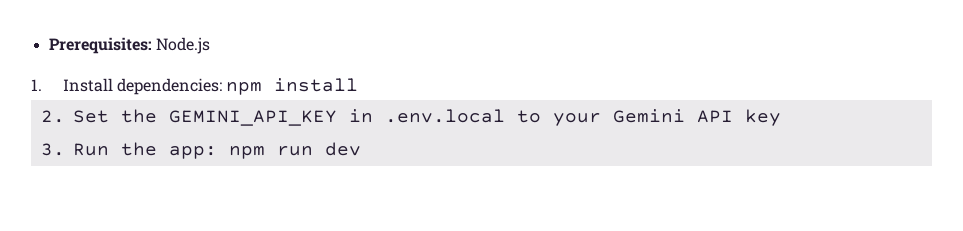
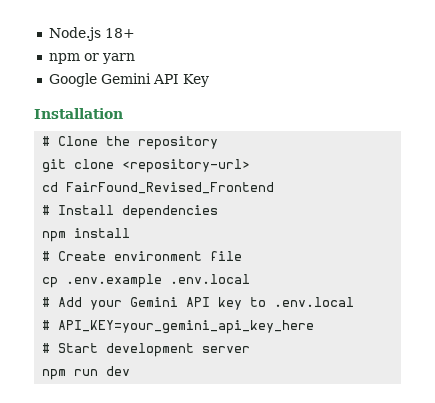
- Prerequisites: Node.js
- 1. Install dependencies: npm install
- 2. Set the GEMINI_API_KEY in .env.local to your Gemini API key
- 3. Run the app: npm run dev
+ Node.js 18+
+ npm or yarn
+ Google Gemini API Key
+ Installation
+ # Clone the repository
+ git clone <repository-url>
+ cd FairFound_Revised_Frontend
+ # Install dependencies
+ npm install
+ # Create environment file
+ cp .env.example .env.local
+ # Add your Gemini API key to .env.local
+ # API_KEY=your_gemini_api_key_here
+ # Start development server
+ npm run dev

